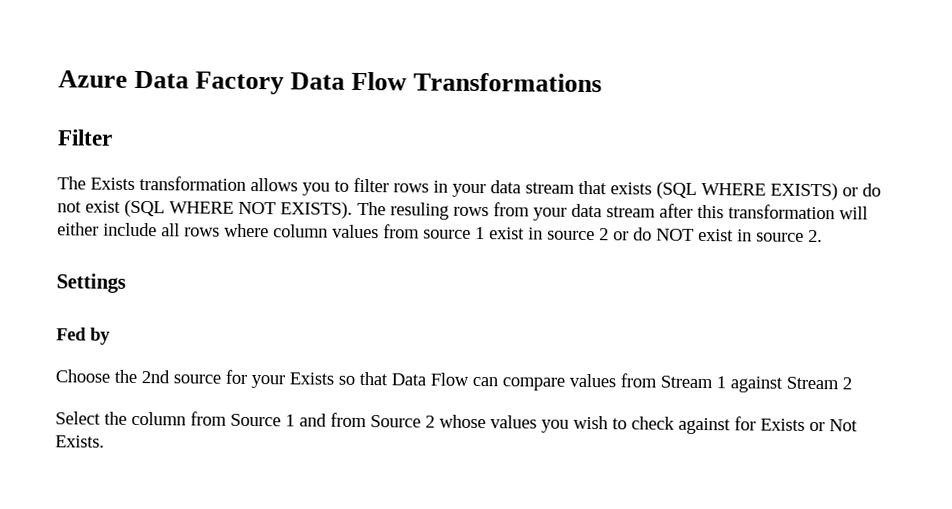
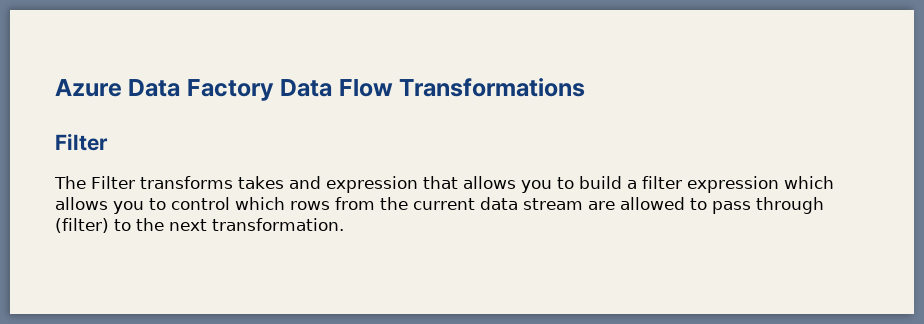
- The Exists transformation allows you to filter rows in your data stream that exists (SQL WHERE EXISTS) or do not exist (SQL WHERE NOT EXISTS). The resuling rows from your data stream after this transformation will either include all rows where column values from source 1 exist in source 2 or do NOT exist in source 2.
- Settings
- Fed by
- Choose the 2nd source for your Exists so that Data Flow can compare values from Stream 1 against Stream 2
- Select the column from Source 1 and from Source 2 whose values you wish to check against for Exists or Not Exists.
+ The Filter transforms takes and expression that allows you to build a filter expression which allows you to control which rows from the current data stream are allowed to pass through (filter) to the next transformation.

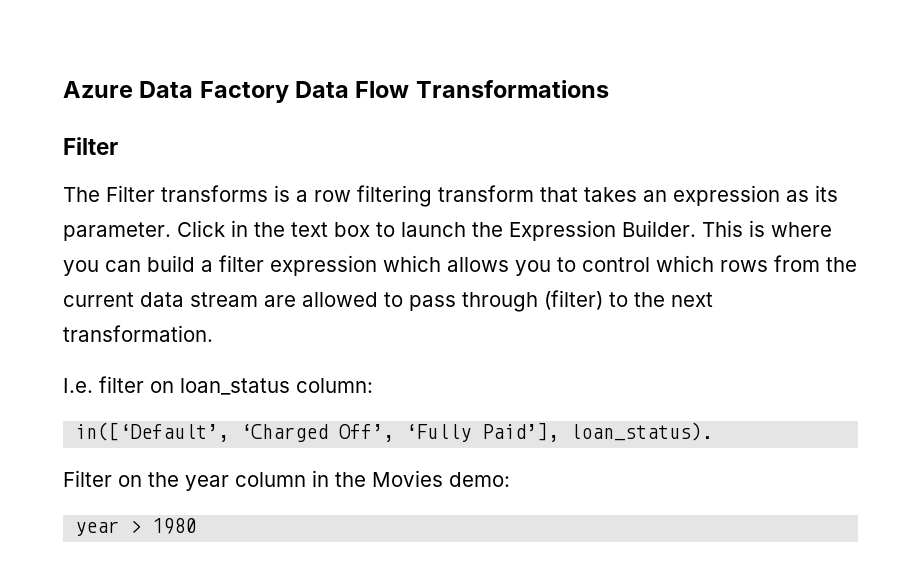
- The Filter transforms takes and expression that allows you to build a filter expression which allows you to control which rows from the current data stream are allowed to pass through (filter) to the next transformation.
+ The Filter transforms is a row filtering transform that takes an expression as its parameter. Click in the text box to launch the Expression Builder. This is where you can build a filter expression which allows you to control which rows from the current data stream are allowed to pass through (filter) to the next transformation.
+ I.e. filter on loan_status column:
+ in([‘Default’, ‘Charged Off’, ‘Fully Paid’], loan_status).
+ Filter on the year column in the Movies demo:
+ year > 1980

